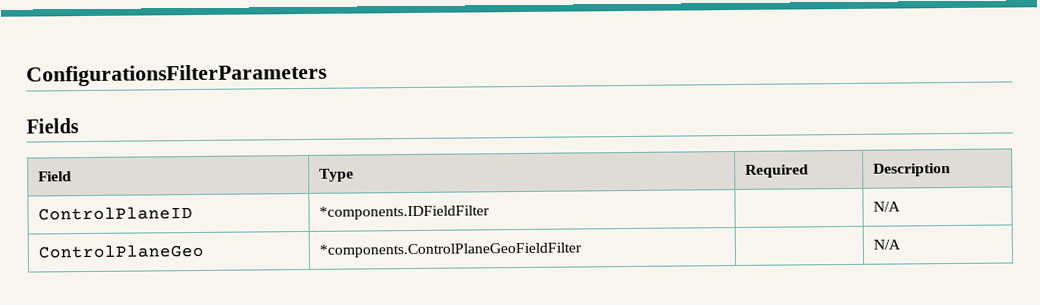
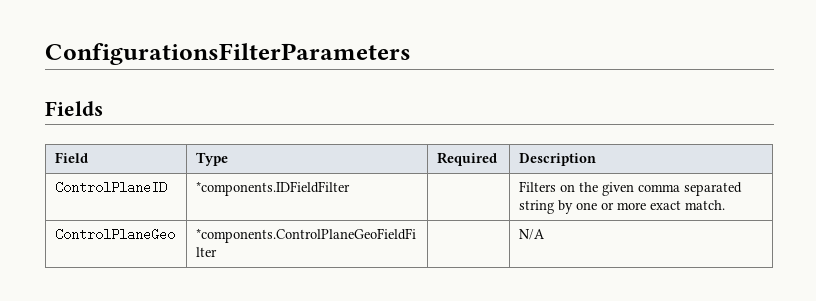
- ControlPlaneID | *components.IDFieldFilter | | N/A
+ ControlPlaneID | *components.IDFieldFilter | | Filters on the given comma separated string by one or more exact match.

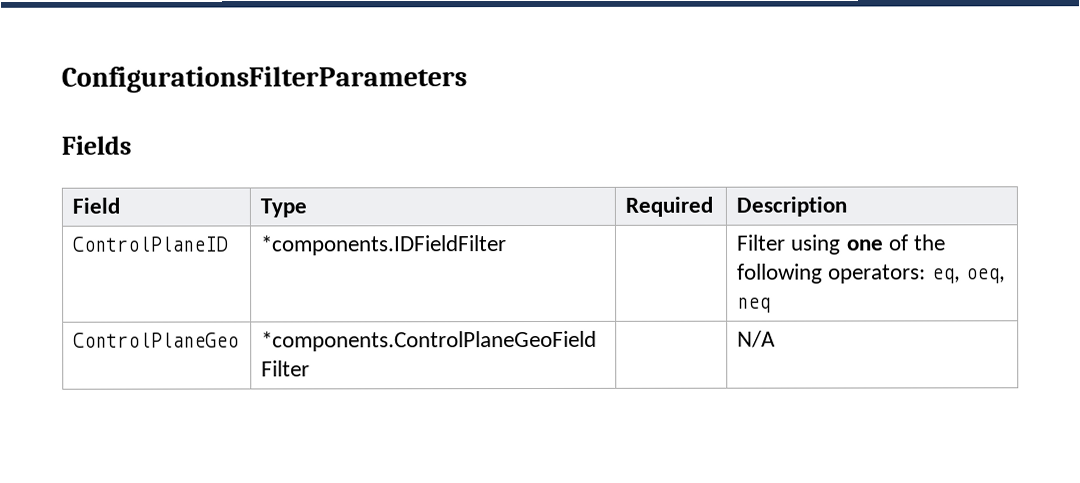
- ControlPlaneID | *components.IDFieldFilter | | Filters on the given comma separated string by one or more exact match.
+ ControlPlaneID | *components.IDFieldFilter | | Filter using one of the following operators: eq, oeq, neq

